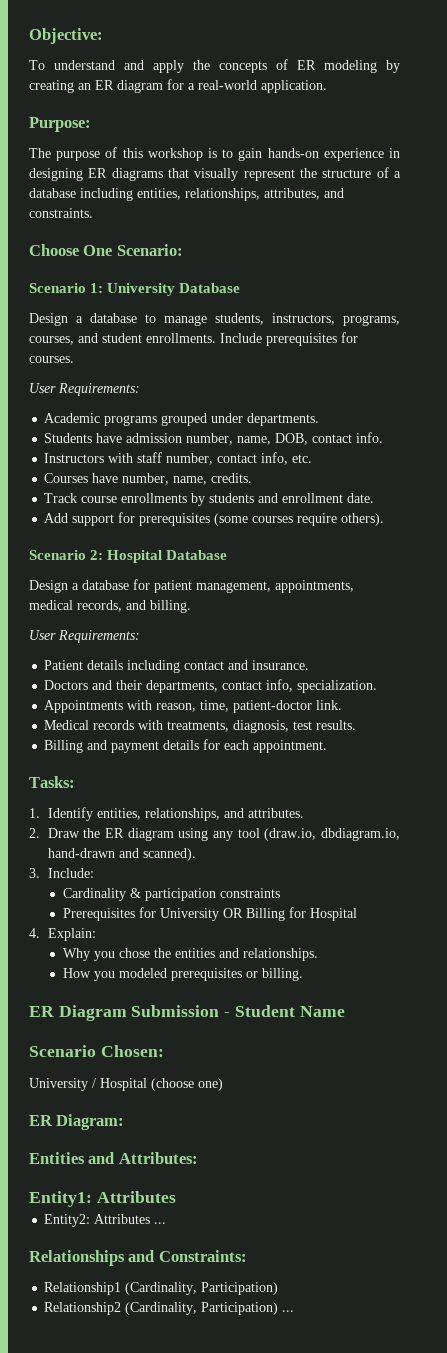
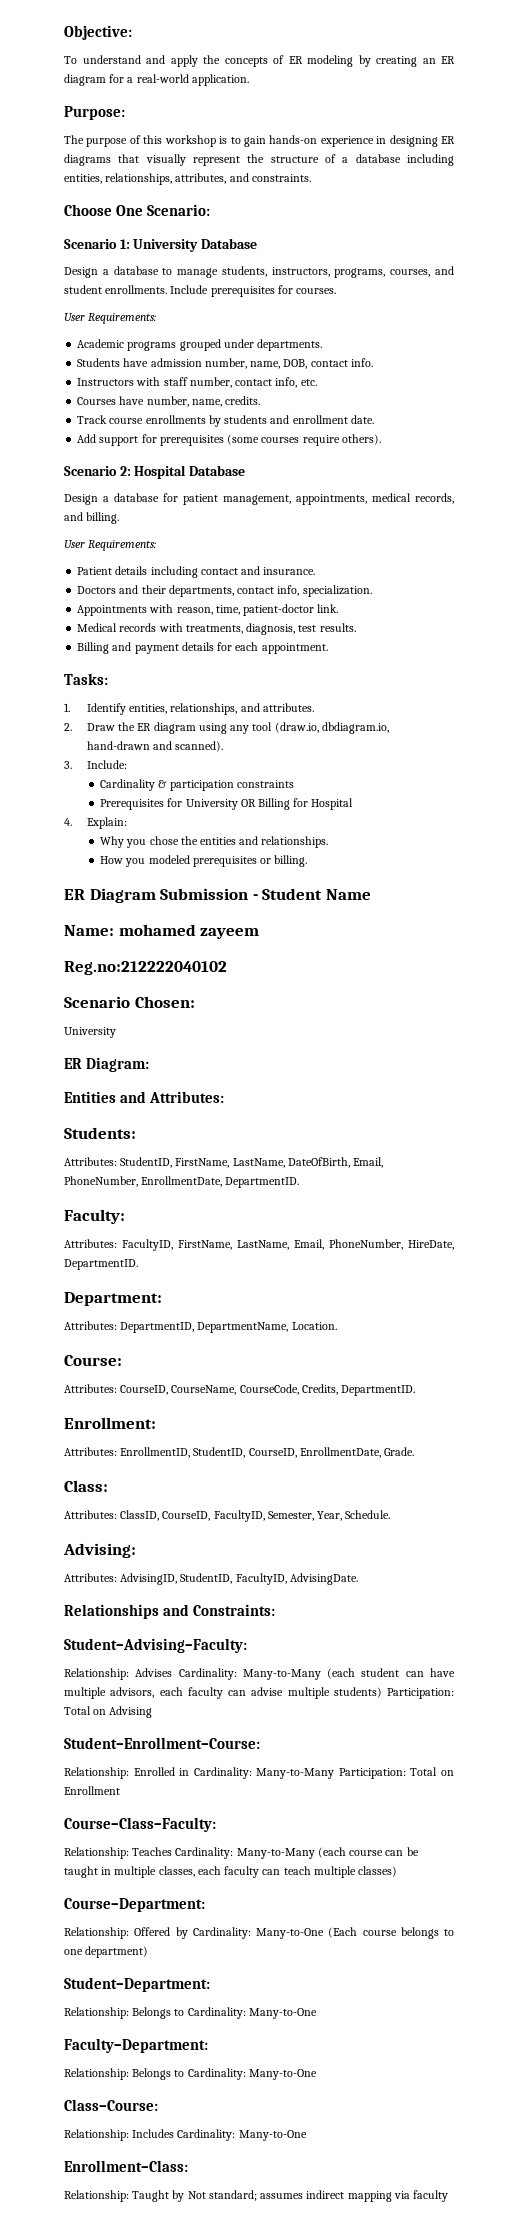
+ Name: mohamed zayeem
+ Reg.no:212222040102
  Scenario Chosen:
- University / Hospital (choose one)
+ University
- Entity1: Attributes
- Entity2: Attributes ...
+ Students:
+ Attributes: StudentID, FirstName, LastName, DateOfBirth, Email, PhoneNumber, EnrollmentDate, DepartmentID.
+ Faculty:
+ Attributes: FacultyID, FirstName, LastName, Email, PhoneNumber, HireDate, DepartmentID.
+ Department:
+ Attributes: DepartmentID, DepartmentName, Location.
+ Course:
+ Attributes: CourseID, CourseName, CourseCode, Credits, DepartmentID.
+ Enrollment:
+ Attributes: EnrollmentID, StudentID, CourseID, EnrollmentDate, Grade.
+ Class:
+ Attributes: ClassID, CourseID, FacultyID, Semester, Year, Schedule.
+ Advising:
+ Attributes: AdvisingID, StudentID, FacultyID, AdvisingDate.
  Relationships and Constraints:
- Relationship1 (Cardinality, Participation)
- Relationship2 (Cardinality, Participation) ...
+ Student–Advising–Faculty:
+ Relationship: Advises Cardinality: Many-to-Many (each student can have multiple advisors, each faculty can advise multiple students) Participation: Total on Advising
+ Student–Enrollment–Course:
+ Relationship: Enrolled in Cardinality: Many-to-Many Participation: Total on Enrollment
+ Course–Class–Faculty:
+ Relationship: Teaches Cardinality: Many-to-Many (each course can be taught in multiple classes, each faculty can teach multiple classes)
+ Course–Department:
+ Relationship: Offered by Cardinality: Many-to-One (Each course belongs to one department)
+ Student–Department:
+ Relationship: Belongs to Cardinality: Many-to-One
+ Faculty–Department:
+ Relationship: Belongs to Cardinality: Many-to-One
+ Class–Course:
+ Relationship: Includes Cardinality: Many-to-One
+ Enrollment–Class:
+ Relationship: Taught by Not standard; assumes indirect mapping via faculty

